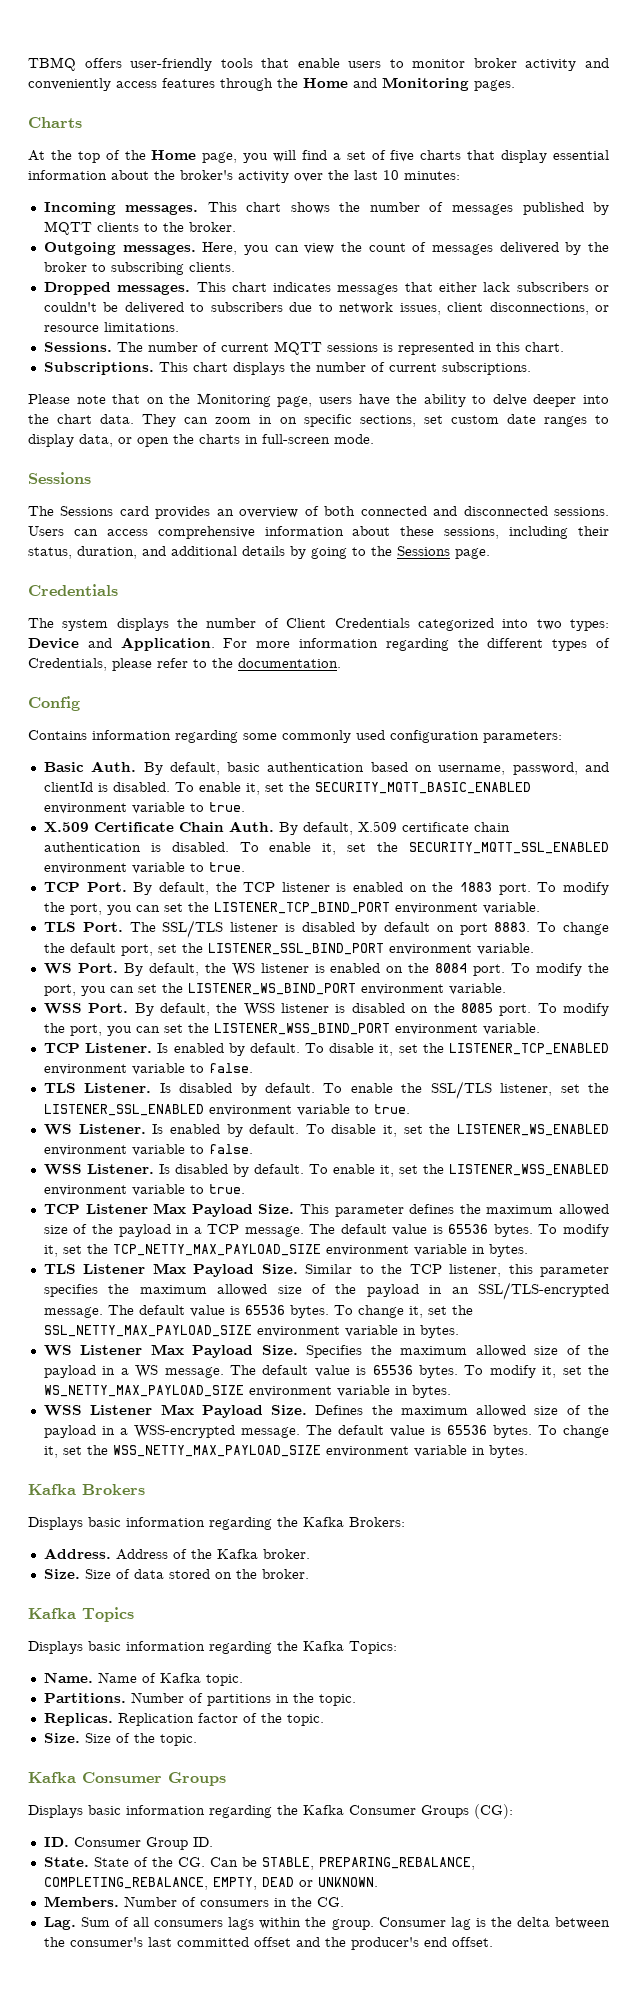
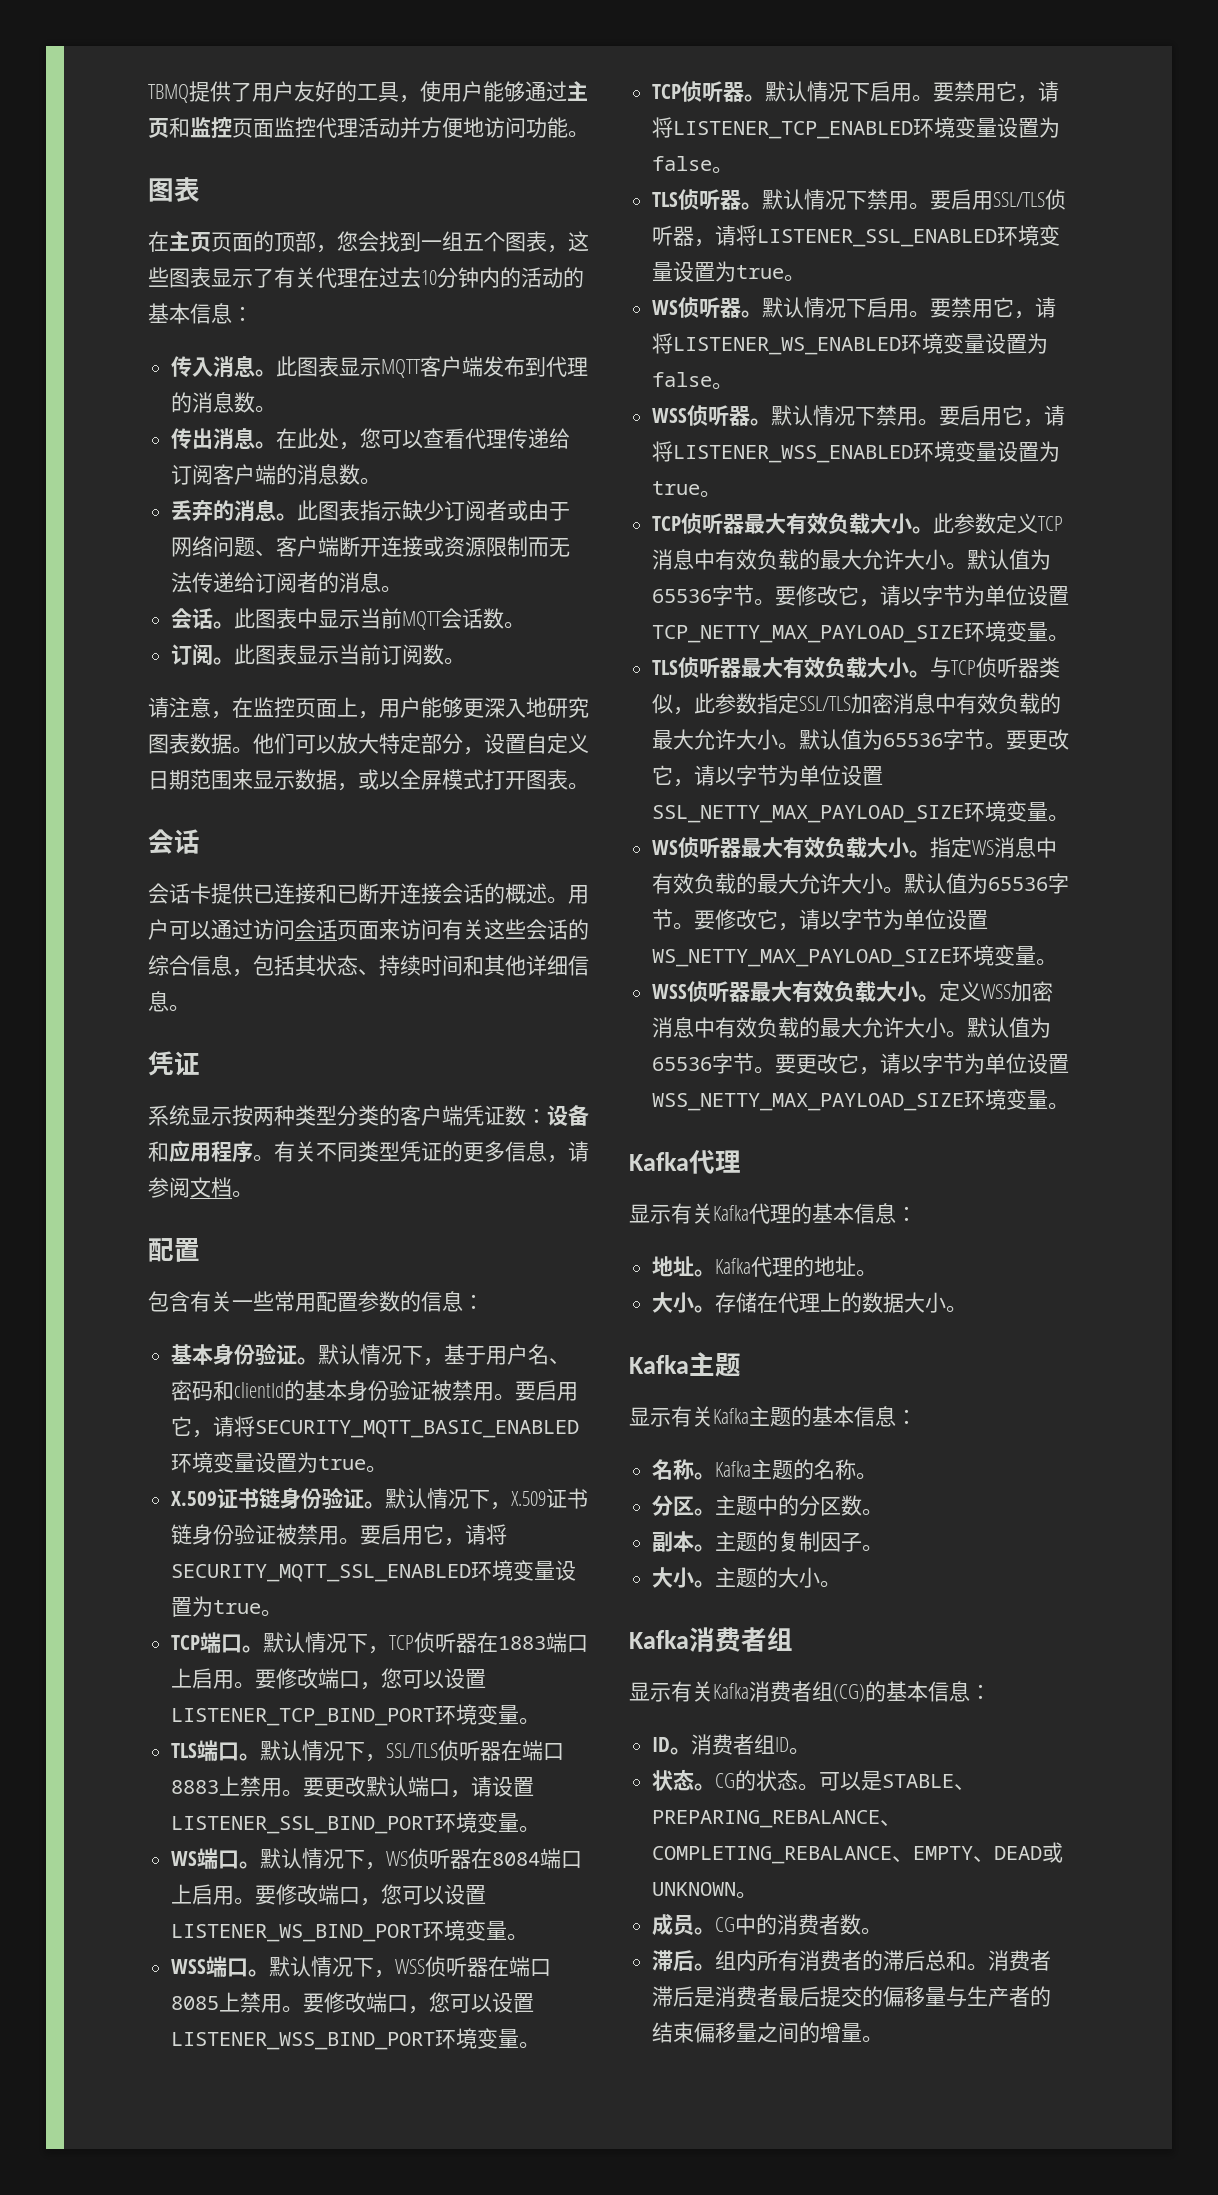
- TBMQ offers user-friendly tools that enable users to monitor broker activity and conveniently access features through the Home and Monitoring pages.
- Charts
- At the top of the Home page, you will find a set of five charts that display essential information about the broker's activity over the last 10 minutes:
- Incoming messages. This chart shows the number of messages published by MQTT clients to the broker.
- Outgoing messages. Here, you can view the count of messages delivered by the broker to subscribing clients.
- Dropped messages. This chart indicates messages that either lack subscribers or couldn't be delivered to subscribers due to network issues, client disconnections, or resource limitations.
- Sessions. The number of current MQTT sessions is represented in this chart.
- Subscriptions. This chart displays the number of current subscriptions.
- Please note that on the Monitoring page, users have the ability to delve deeper into the chart data. They can zoom in on specific sections, set custom date ranges to display data, or open the charts in full-screen mode.
- Sessions
- The Sessions card provides an overview of both connected and disconnected sessions. Users can access comprehensive information about these sessions, including their status, duration, and additional details by going to the Sessions page.
- Credentials
- The system displays the number of Client Credentials categorized into two types: Device and Application. For more information regarding the different types of Credentials, please refer to the documentation.
- Config
- Contains information regarding some commonly used configuration parameters:
- Basic Auth. By default, basic authentication based on username, password, and clientId is disabled. To enable it, set the SECURITY_MQTT_BASIC_ENABLED environment variable to true.
- X.509 Certificate Chain Auth. By default, X.509 certificate chain authentication is disabled. To enable it, set the SECURITY_MQTT_SSL_ENABLED environment variable to true.
- TCP Port. By default, the TCP listener is enabled on the 1883 port. To modify the port, you can set the LISTENER_TCP_BIND_PORT environment variable.
- TLS Port. The SSL/TLS listener is disabled by default on port 8883. To change the default port, set the LISTENER_SSL_BIND_PORT environment variable.
- WS Port. By default, the WS listener is enabled on the 8084 port. To modify the port, you can set the LISTENER_WS_BIND_PORT environment variable.
- WSS Port. By default, the WSS listener is disabled on the 8085 port. To modify the port, you can set the LISTENER_WSS_BIND_PORT environment variable.
- TCP Listener. Is enabled by default. To disable it, set the LISTENER_TCP_ENABLED environment variable to false.
- TLS Listener. Is disabled by default. To enable the SSL/TLS listener, set the LISTENER_SSL_ENABLED environment variable to true.
- WS Listener. Is enabled by default. To disable it, set the LISTENER_WS_ENABLED environment variable to false.
- WSS Listener. Is disabled by default. To enable it, set the LISTENER_WSS_ENABLED environment variable to true.
- TCP Listener Max Payload Size. This parameter defines the maximum allowed size of the payload in a TCP message. The default value is 65536 bytes. To modify it, set the TCP_NETTY_MAX_PAYLOAD_SIZE environment variable in bytes.
- TLS Listener Max Payload Size. Similar to the TCP listener, this parameter specifies the maximum allowed size of the payload in an SSL/TLS-encrypted message. The default value is 65536 bytes. To change it, set the SSL_NETTY_MAX_PAYLOAD_SIZE environment variable in bytes.
- WS Listener Max Payload Size. Specifies the maximum allowed size of the payload in a WS message. The default value is 65536 bytes. To modify it, set the WS_NETTY_MAX_PAYLOAD_SIZE environment variable in bytes.
- WSS Listener Max Payload Size. Defines the maximum allowed size of the payload in a WSS-encrypted message. The default value is 65536 bytes. To change it, set the WSS_NETTY_MAX_PAYLOAD_SIZE environment variable in bytes.
- Kafka Brokers
- Displays basic information regarding the Kafka Brokers:
- Address. Address of the Kafka broker.
- Size. Size of data stored on the broker.
- Kafka Topics
- Displays basic information regarding the Kafka Topics:
- Name. Name of Kafka topic.
- Partitions. Number of partitions in the topic.
- Replicas. Replication factor of the topic.
- Size. Size of the topic.
- Kafka Consumer Groups
- Displays basic information regarding the Kafka Consumer Groups (CG):
- ID. Consumer Group ID.
- State. State of the CG. Can be STABLE, PREPARING_REBALANCE, COMPLETING_REBALANCE, EMPTY, DEAD or UNKNOWN.
- Members. Number of consumers in the CG.
- Lag. Sum of all consumers lags within the group. Consumer lag is the delta between the consumer's last committed offset and the producer's end offset.
+ TBMQ提供了用户友好的工具，使用户能够通过主页和监控页面监控代理活动并方便地访问功能。
+ 图表
+ 在主页页面的顶部，您会找到一组五个图表，这些图表显示了有关代理在过去10分钟内的活动的基本信息：
+ 传入消息。此图表显示MQTT客户端发布到代理的消息数。
+ 传出消息。在此处，您可以查看代理传递给订阅客户端的消息数。
+ 丢弃的消息。此图表指示缺少订阅者或由于网络问题、客户端断开连接或资源限制而无法传递给订阅者的消息。
+ 会话。此图表中显示当前MQTT会话数。
+ 订阅。此图表显示当前订阅数。
+ 请注意，在监控页面上，用户能够更深入地研究图表数据。他们可以放大特定部分，设置自定义日期范围来显示数据，或以全屏模式打开图表。
+ 会话
+ 会话卡提供已连接和已断开连接会话的概述。用户可以通过访问会话页面来访问有关这些会话的综合信息，包括其状态、持续时间和其他详细信息。
+ 凭证
+ 系统显示按两种类型分类的客户端凭证数：设备和应用程序。有关不同类型凭证的更多信息，请参阅文档。
+ 配置
+ 包含有关一些常用配置参数的信息：
+ 基本身份验证。默认情况下，基于用户名、密码和clientId的基本身份验证被禁用。要启用它，请将SECURITY_MQTT_BASIC_ENABLED环境变量设置为true。
+ X.509证书链身份验证。默认情况下，X.509证书链身份验证被禁用。要启用它，请将SECURITY_MQTT_SSL_ENABLED环境变量设置为true。
+ TCP端口。默认情况下，TCP侦听器在1883端口上启用。要修改端口，您可以设置LISTENER_TCP_BIND_PORT环境变量。
+ TLS端口。默认情况下，SSL/TLS侦听器在端口8883上禁用。要更改默认端口，请设置LISTENER_SSL_BIND_PORT环境变量。
+ WS端口。默认情况下，WS侦听器在8084端口上启用。要修改端口，您可以设置LISTENER_WS_BIND_PORT环境变量。
+ WSS端口。默认情况下，WSS侦听器在端口8085上禁用。要修改端口，您可以设置LISTENER_WSS_BIND_PORT环境变量。
+ TCP侦听器。默认情况下启用。要禁用它，请将LISTENER_TCP_ENABLED环境变量设置为false。
+ TLS侦听器。默认情况下禁用。要启用SSL/TLS侦听器，请将LISTENER_SSL_ENABLED环境变量设置为true。
+ WS侦听器。默认情况下启用。要禁用它，请将LISTENER_WS_ENABLED环境变量设置为false。
+ WSS侦听器。默认情况下禁用。要启用它，请将LISTENER_WSS_ENABLED环境变量设置为true。
+ TCP侦听器最大有效负载大小。此参数定义TCP消息中有效负载的最大允许大小。默认值为65536字节。要修改它，请以字节为单位设置TCP_NETTY_MAX_PAYLOAD_SIZE环境变量。
+ TLS侦听器最大有效负载大小。与TCP侦听器类似，此参数指定SSL/TLS加密消息中有效负载的最大允许大小。默认值为65536字节。要更改它，请以字节为单位设置SSL_NETTY_MAX_PAYLOAD_SIZE环境变量。
+ WS侦听器最大有效负载大小。指定WS消息中有效负载的最大允许大小。默认值为65536字节。要修改它，请以字节为单位设置WS_NETTY_MAX_PAYLOAD_SIZE环境变量。
+ WSS侦听器最大有效负载大小。定义WSS加密消息中有效负载的最大允许大小。默认值为65536字节。要更改它，请以字节为单位设置WSS_NETTY_MAX_PAYLOAD_SIZE环境变量。
+ Kafka代理
+ 显示有关Kafka代理的基本信息：
+ 地址。Kafka代理的地址。
+ 大小。存储在代理上的数据大小。
+ Kafka主题
+ 显示有关Kafka主题的基本信息：
+ 名称。Kafka主题的名称。
+ 分区。主题中的分区数。
+ 副本。主题的复制因子。
+ 大小。主题的大小。
+ Kafka消费者组
+ 显示有关Kafka消费者组(CG)的基本信息：
+ ID。消费者组ID。
+ 状态。CG的状态。可以是STABLE、PREPARING_REBALANCE、COMPLETING_REBALANCE、EMPTY、DEAD或UNKNOWN。
+ 成员。CG中的消费者数。
+ 滞后。组内所有消费者的滞后总和。消费者滞后是消费者最后提交的偏移量与生产者的结束偏移量之间的增量。

